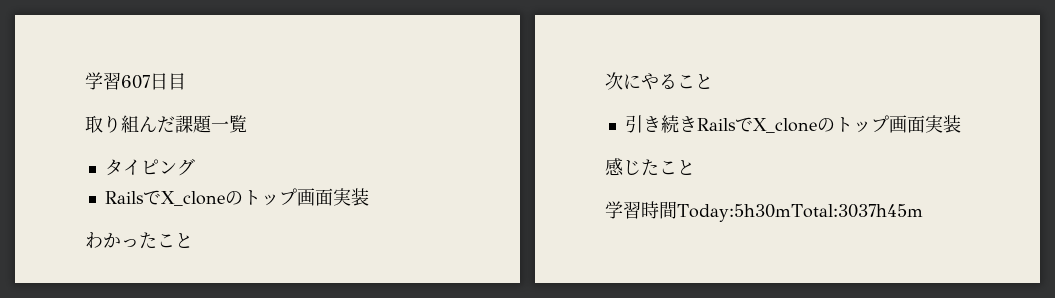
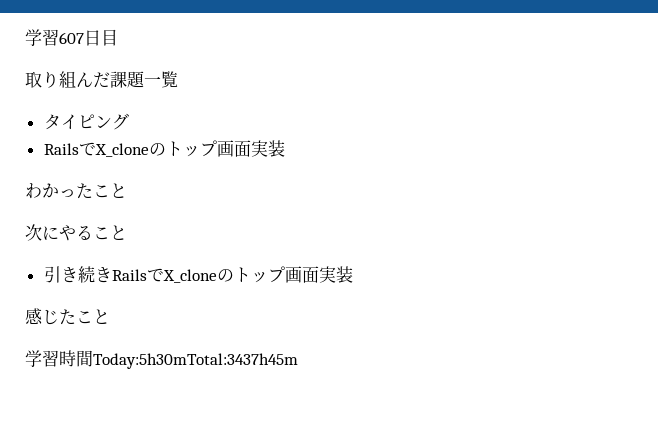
- 学習時間Today:5h30mTotal:3037h45m
+ 学習時間Today:5h30mTotal:3437h45m

